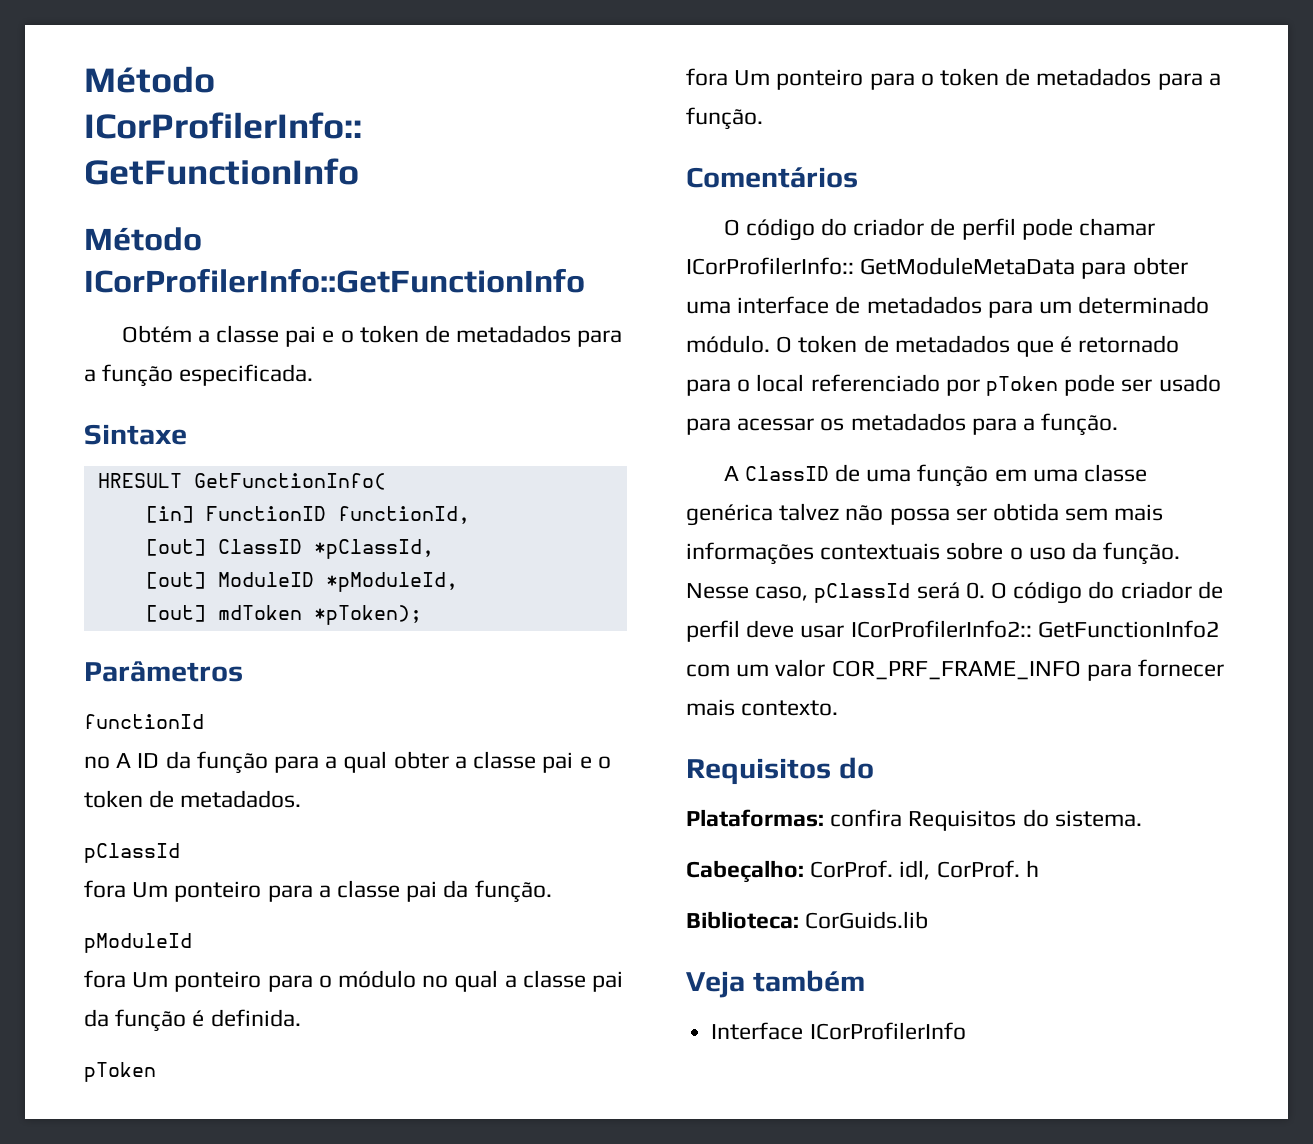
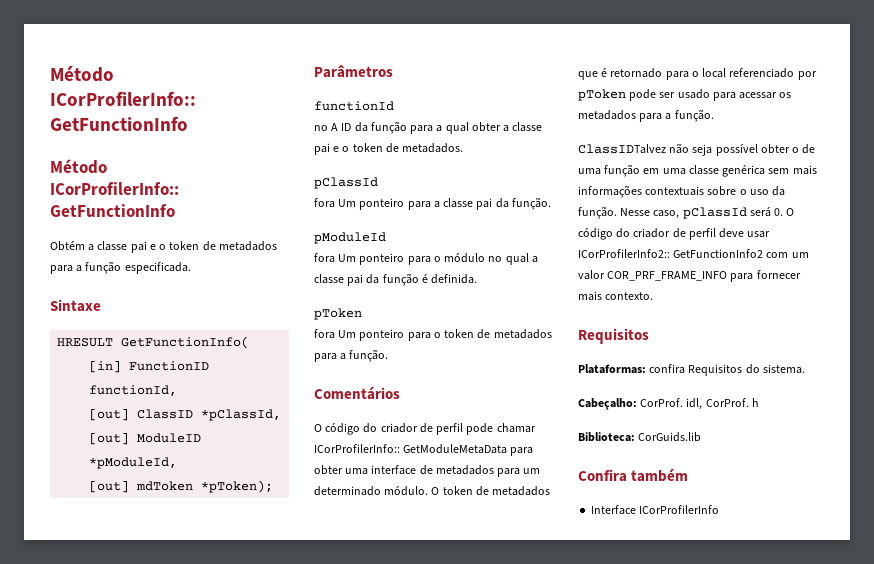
- A ClassID de uma função em uma classe genérica talvez não possa ser obtida sem mais informações contextuais sobre o uso da função.
+ ClassIDTalvez não seja possível obter o de uma função em uma classe genérica sem mais informações contextuais sobre o uso da função.
  Nesse caso, pClassId será 0. O código do criador de perfil deve usar ICorProfilerInfo2:: GetFunctionInfo2 com um valor COR_PRF_FRAME_INFO para fornecer mais contexto.
- Requisitos do
+ Requisitos
- Veja também
+ Confira também

